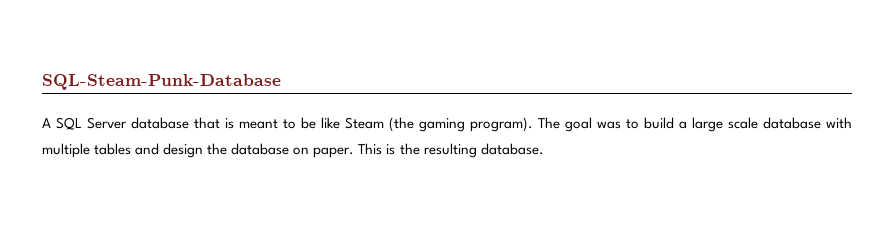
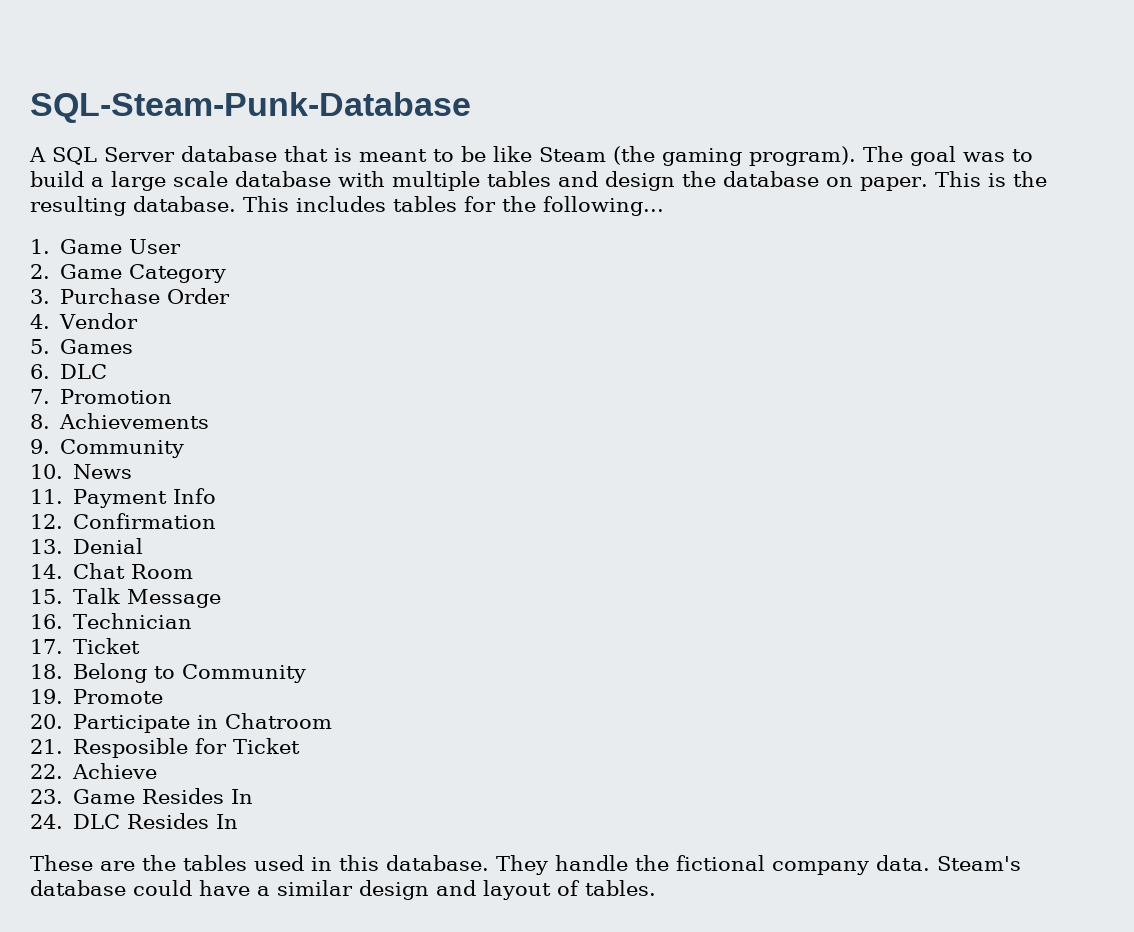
+ This includes tables for the following...
+ 1. Game User
+ 2. Game Category
+ 3. Purchase Order
+ 4. Vendor
+ 5. Games
+ 6. DLC
+ 7. Promotion
+ 8. Achievements
+ 9. Community
+ 10. News
+ 11. Payment Info
+ 12. Confirmation
+ 13. Denial
+ 14. Chat Room
+ 15. Talk Message
+ 16. Technician
+ 17. Ticket
+ 18. Belong to Community
+ 19. Promote
+ 20. Participate in Chatroom
+ 21. Resposible for Ticket
+ 22. Achieve
+ 23. Game Resides In
+ 24. DLC Resides In
+ These are the tables used in this database. They handle the fictional company data. Steam's database could have a similar design and layout of tables.

